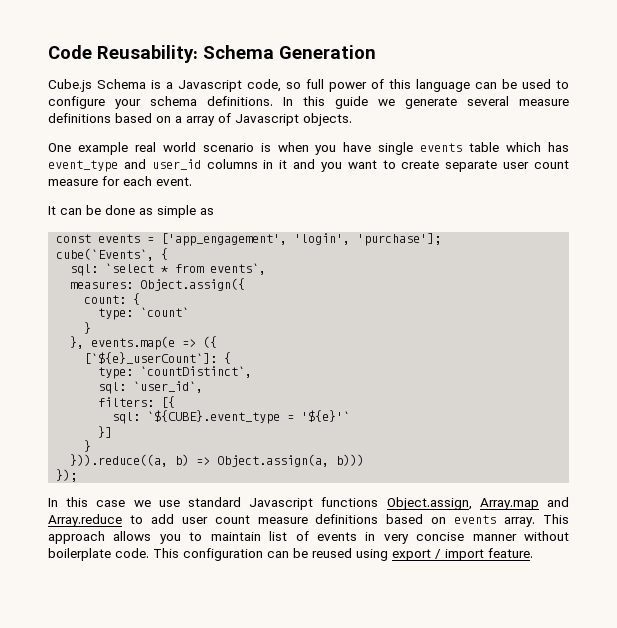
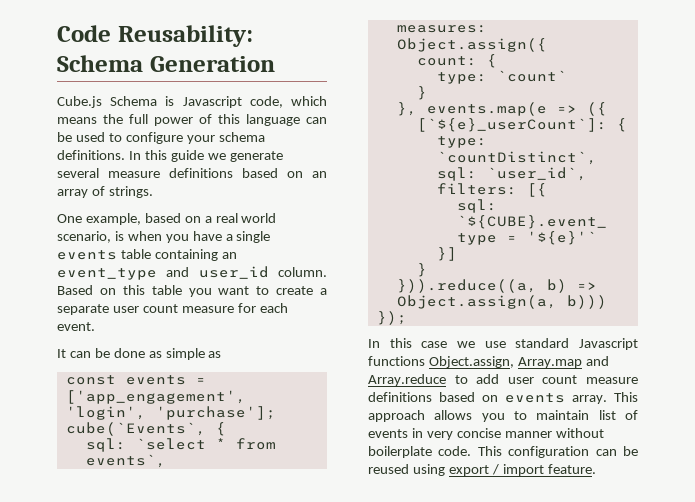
- Cube.js Schema is a Javascript code, so full power of this language can be used to configure your schema definitions.
+ Cube.js Schema is Javascript code, which means the full power of this language can be used to configure your schema definitions.
- In this guide we generate several measure definitions based on a array of Javascript objects.
+ In this guide we generate several measure definitions based on an array of strings.
- One example real world scenario is when you have single events table which has event_type and user_id columns in it and you want to create separate user count measure for each event.
+ One example, based on a real world scenario, is when you have a single events table containing an event_type and user_id column. Based on this table you want to create a separate user count measure for each event.

